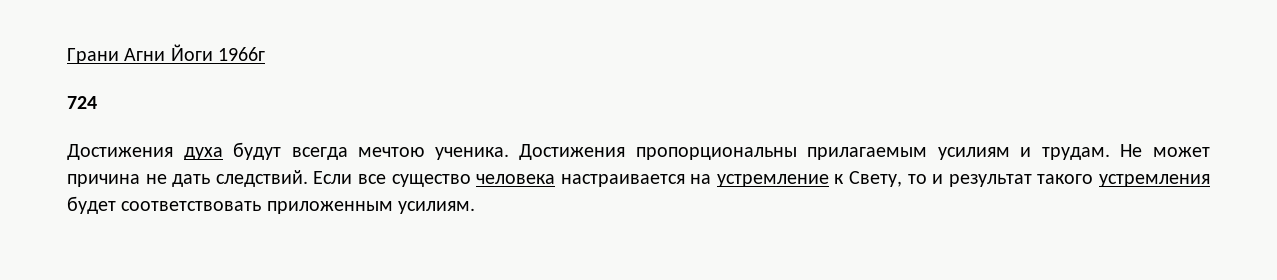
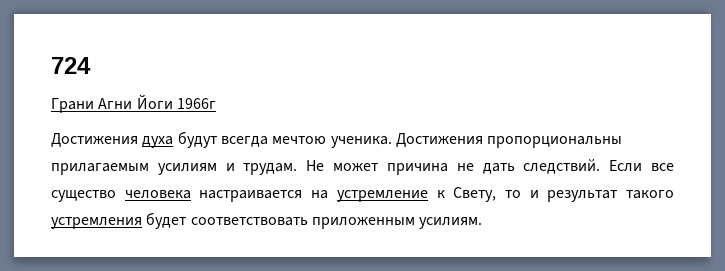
+ 724
- 724

